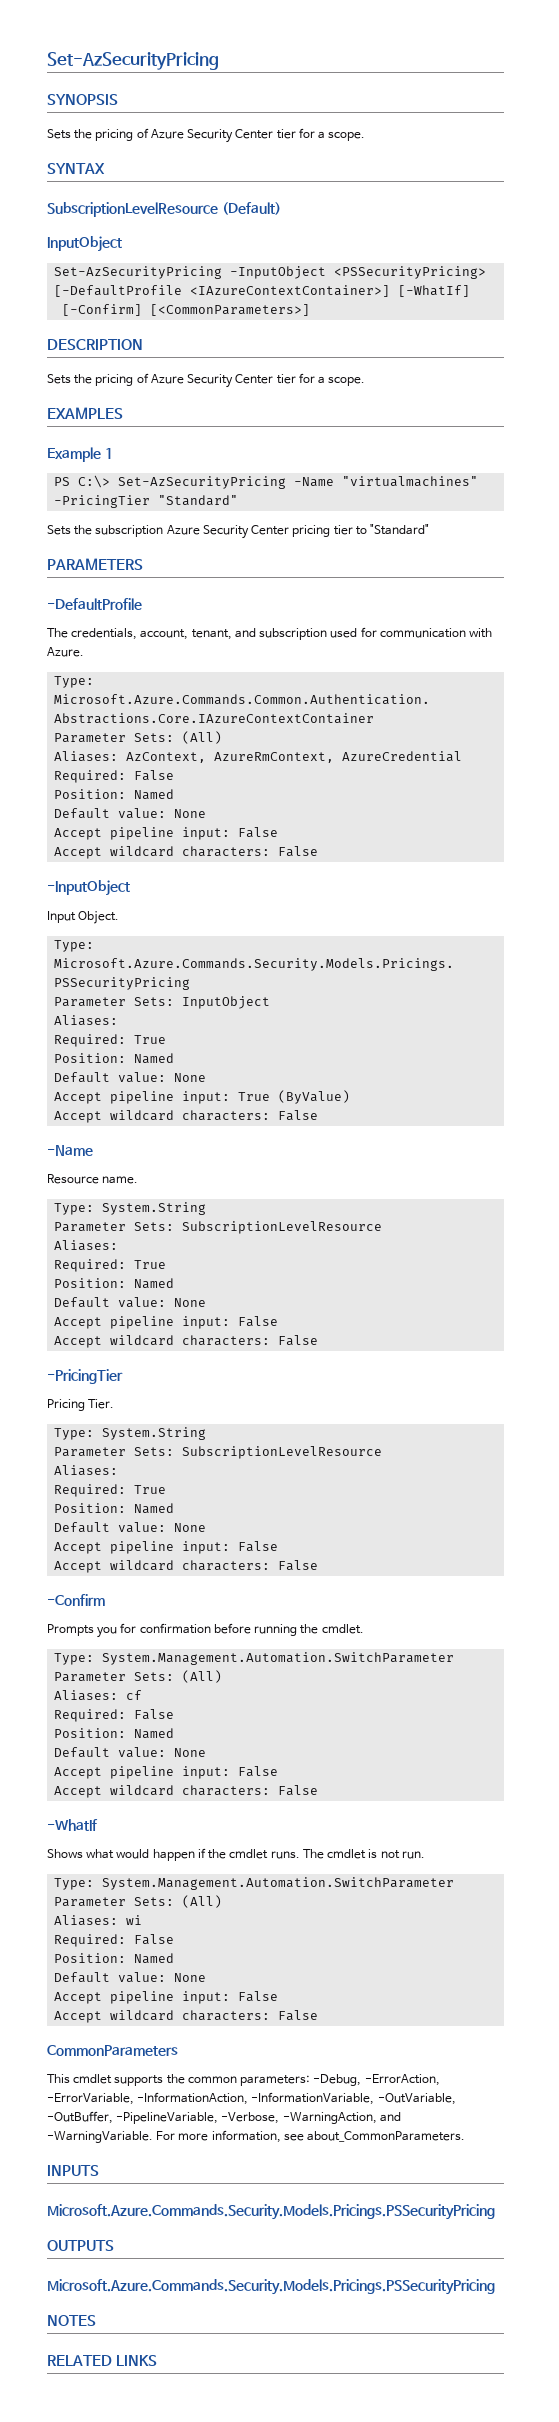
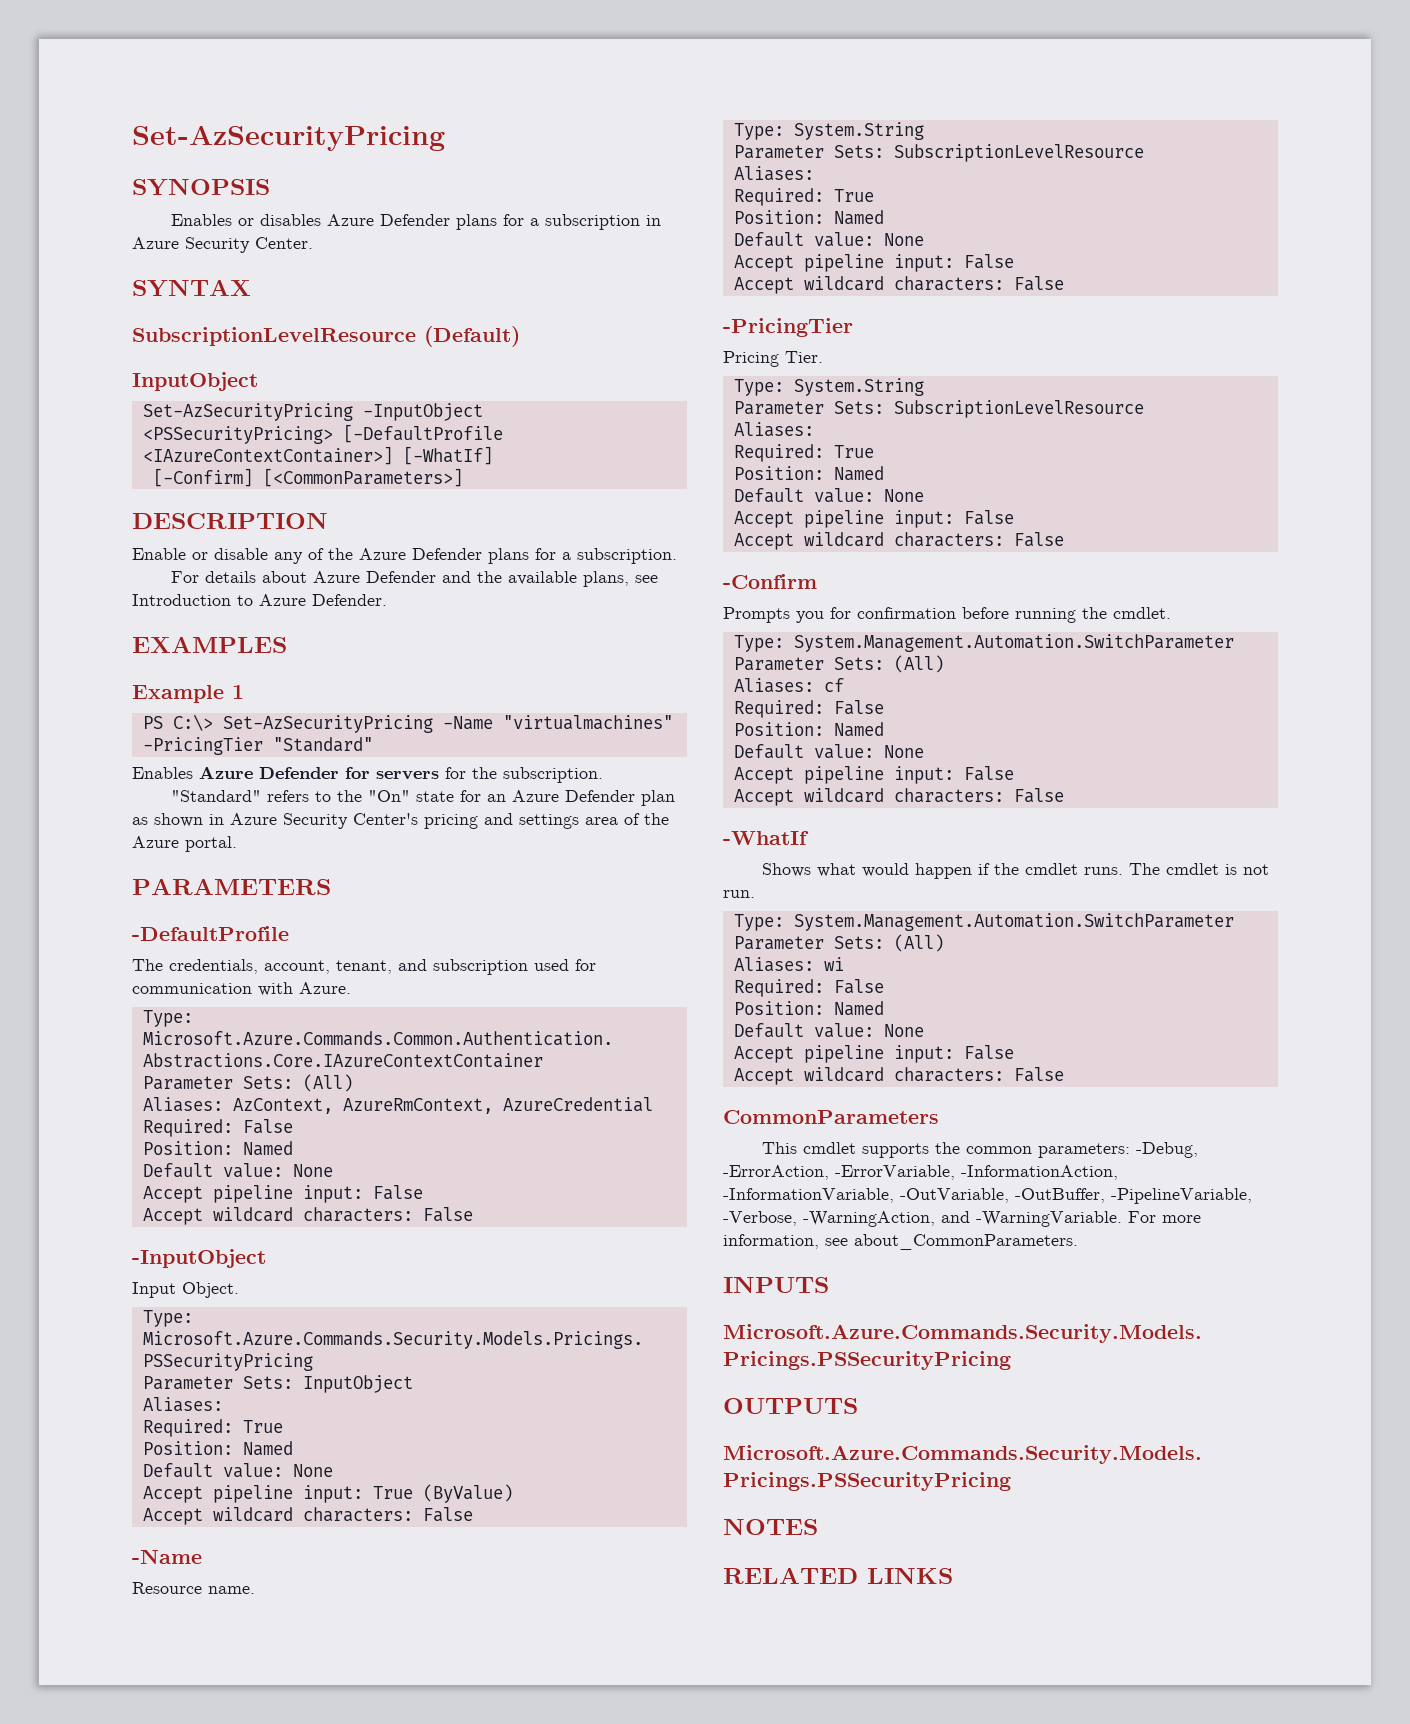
  SYNOPSIS
- Sets the pricing of Azure Security Center tier for a scope.
+ Enables or disables Azure Defender plans for a subscription in Azure Security Center.
  DESCRIPTION
- Sets the pricing of Azure Security Center tier for a scope.
+ Enable or disable any of the Azure Defender plans for a subscription.
+ For details about Azure Defender and the available plans, see Introduction to Azure Defender.
- Sets the subscription Azure Security Center pricing tier to "Standard"
+ Enables Azure Defender for servers for the subscription.
+ "Standard" refers to the "On" state for an Azure Defender plan as shown in Azure Security Center's pricing and settings area of the Azure portal.

